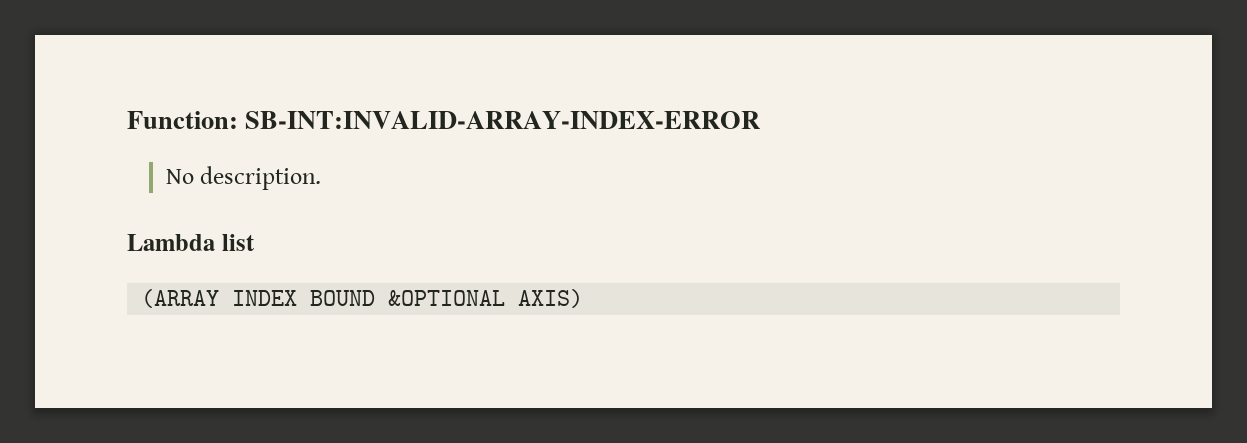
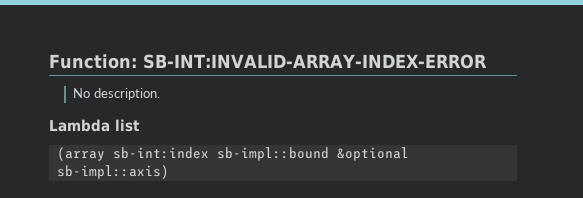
- (ARRAY INDEX BOUND &OPTIONAL AXIS)
+ (array sb-int:index sb-impl::bound &optional sb-impl::axis)

